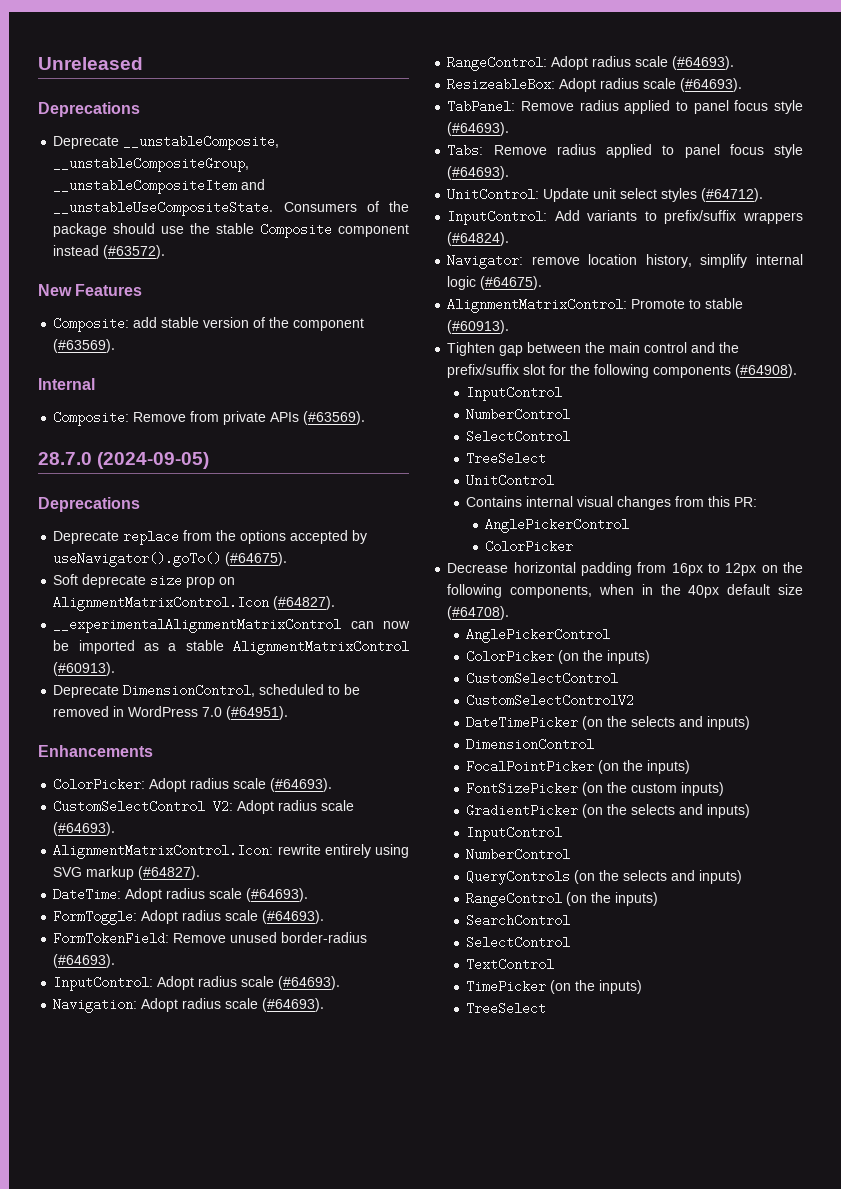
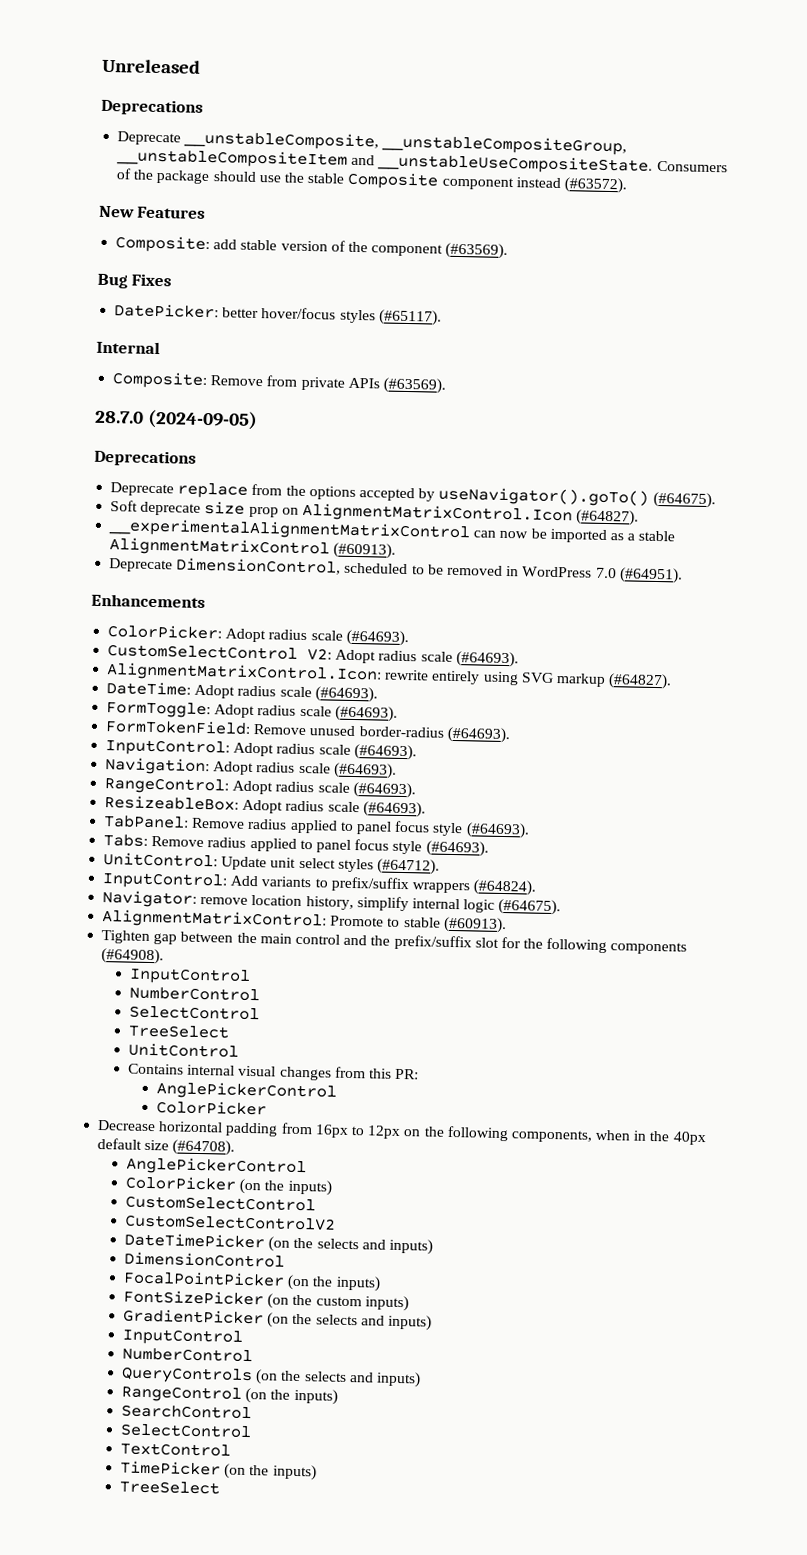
+ Bug Fixes
+ DatePicker: better hover/focus styles (#65117).

